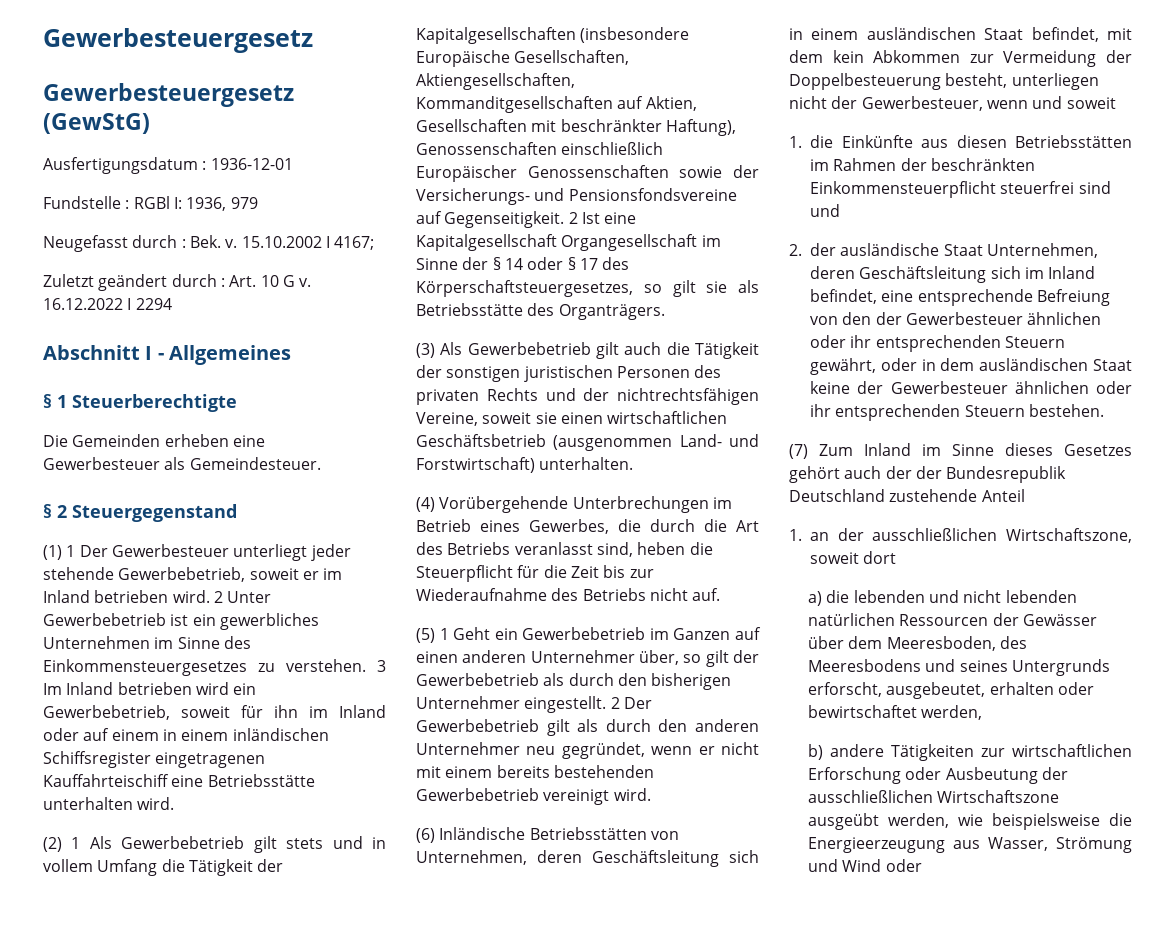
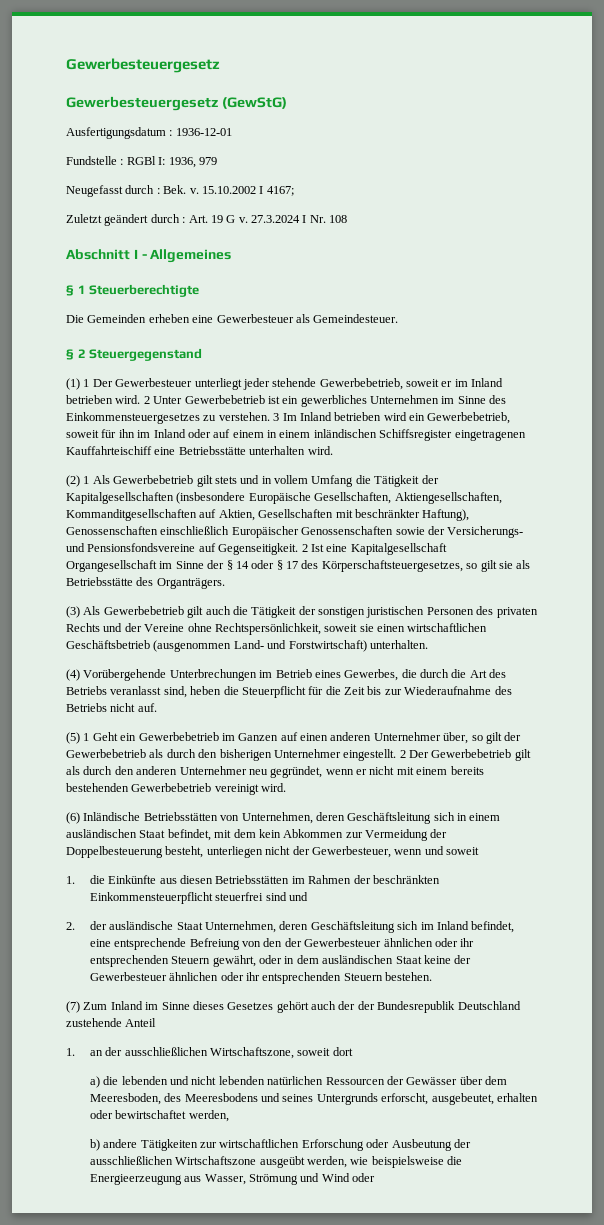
- Zuletzt geändert durch : Art. 10 G v.
+ Zuletzt geändert durch : Art. 19 G v.
- 16.12.2022 I 2294
+ 27.3.2024 I Nr. 108
- (3) Als Gewerbebetrieb gilt auch die Tätigkeit der sonstigen juristischen Personen des privaten Rechts und der nichtrechtsfähigen Vereine, soweit sie einen wirtschaftlichen Geschäftsbetrieb (ausgenommen Land- und Forstwirtschaft) unterhalten.
+ (3) Als Gewerbebetrieb gilt auch die Tätigkeit der sonstigen juristischen Personen des privaten Rechts und der Vereine ohne Rechtspersönlichkeit, soweit sie einen wirtschaftlichen Geschäftsbetrieb (ausgenommen Land- und Forstwirtschaft) unterhalten.

